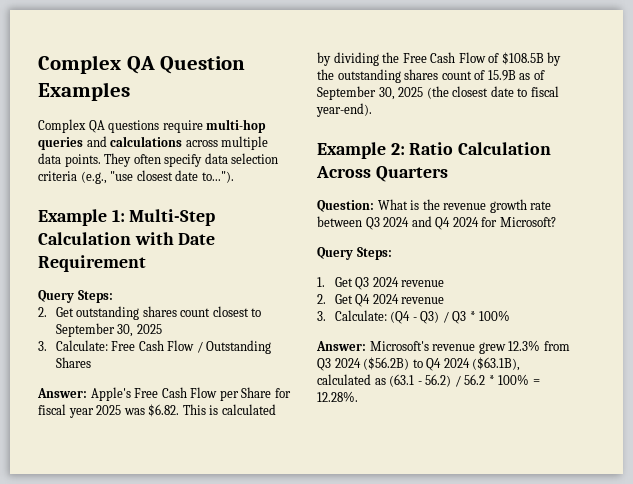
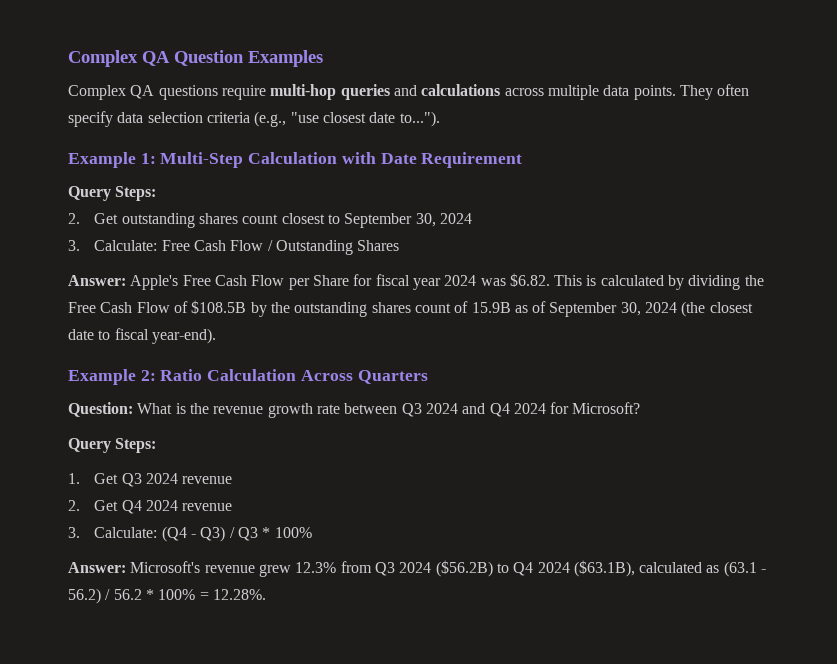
- 2. Get outstanding shares count closest to September 30, 2025
+ 2. Get outstanding shares count closest to September 30, 2024
- Answer: Apple's Free Cash Flow per Share for fiscal year 2025 was $6.82. This is calculated by dividing the Free Cash Flow of $108.5B by the outstanding shares count of 15.9B as of September 30, 2025 (the closest date to fiscal year-end).
+ Answer: Apple's Free Cash Flow per Share for fiscal year 2024 was $6.82. This is calculated by dividing the Free Cash Flow of $108.5B by the outstanding shares count of 15.9B as of September 30, 2024 (the closest date to fiscal year-end).

